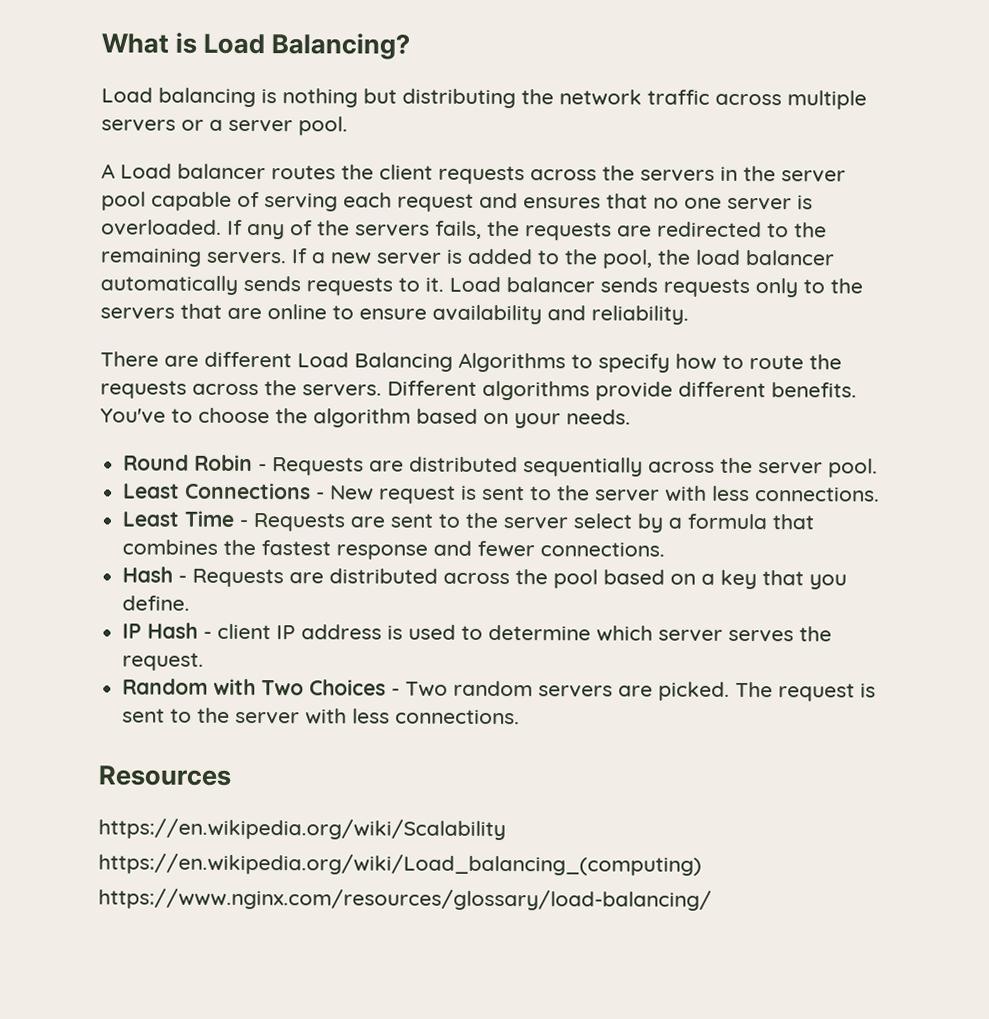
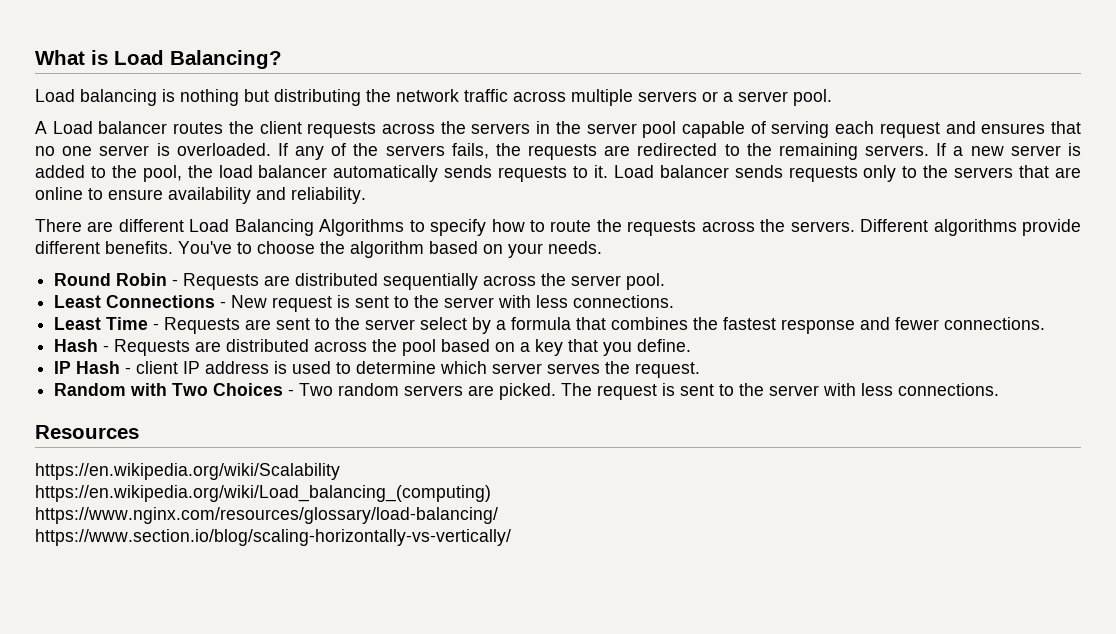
+ https://www.section.io/blog/scaling-horizontally-vs-vertically/

